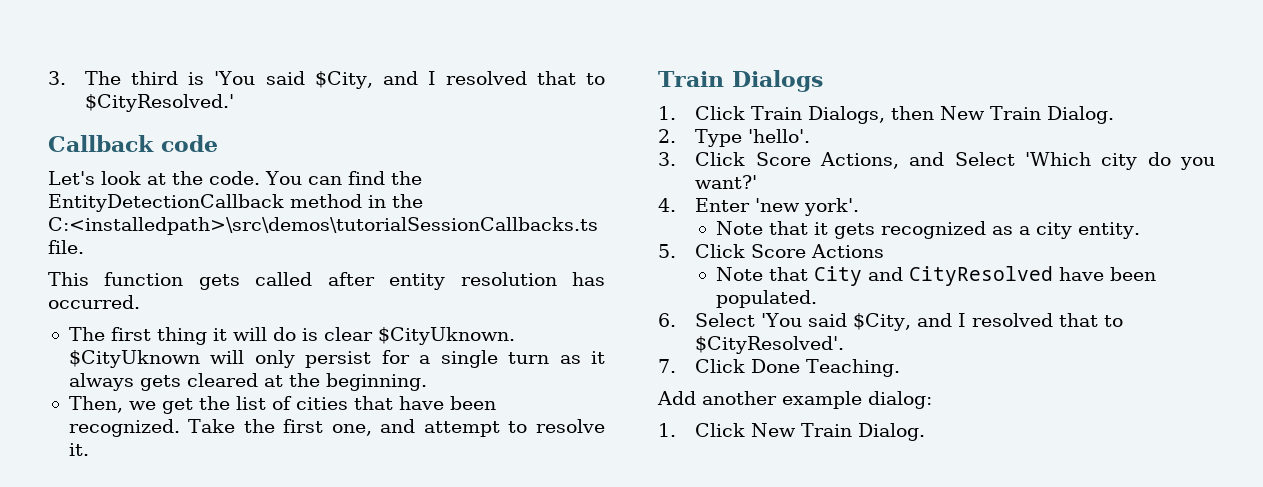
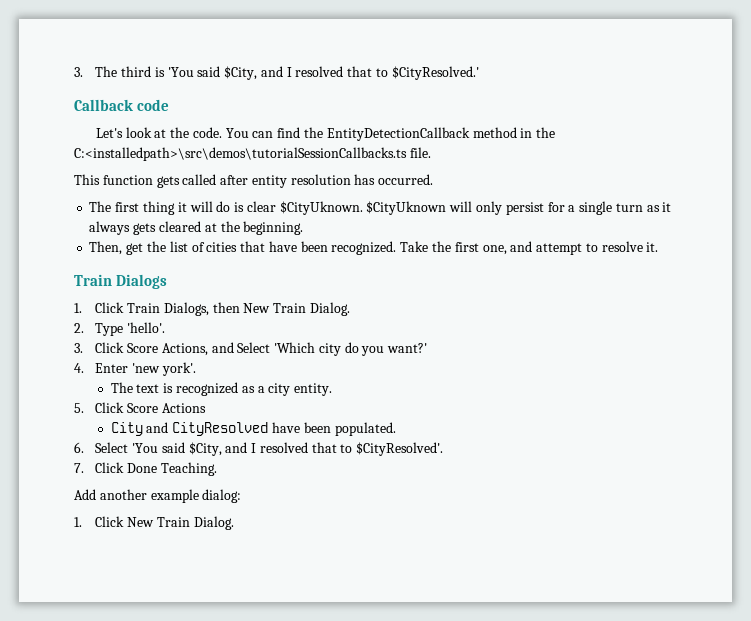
- Then, we get the list of cities that have been recognized.
+ Then, get the list of cities that have been recognized.
- Note that it gets recognized as a city entity.
+ The text is recognized as a city entity.
- Note that City and CityResolved have been populated.
+ City and CityResolved have been populated.

